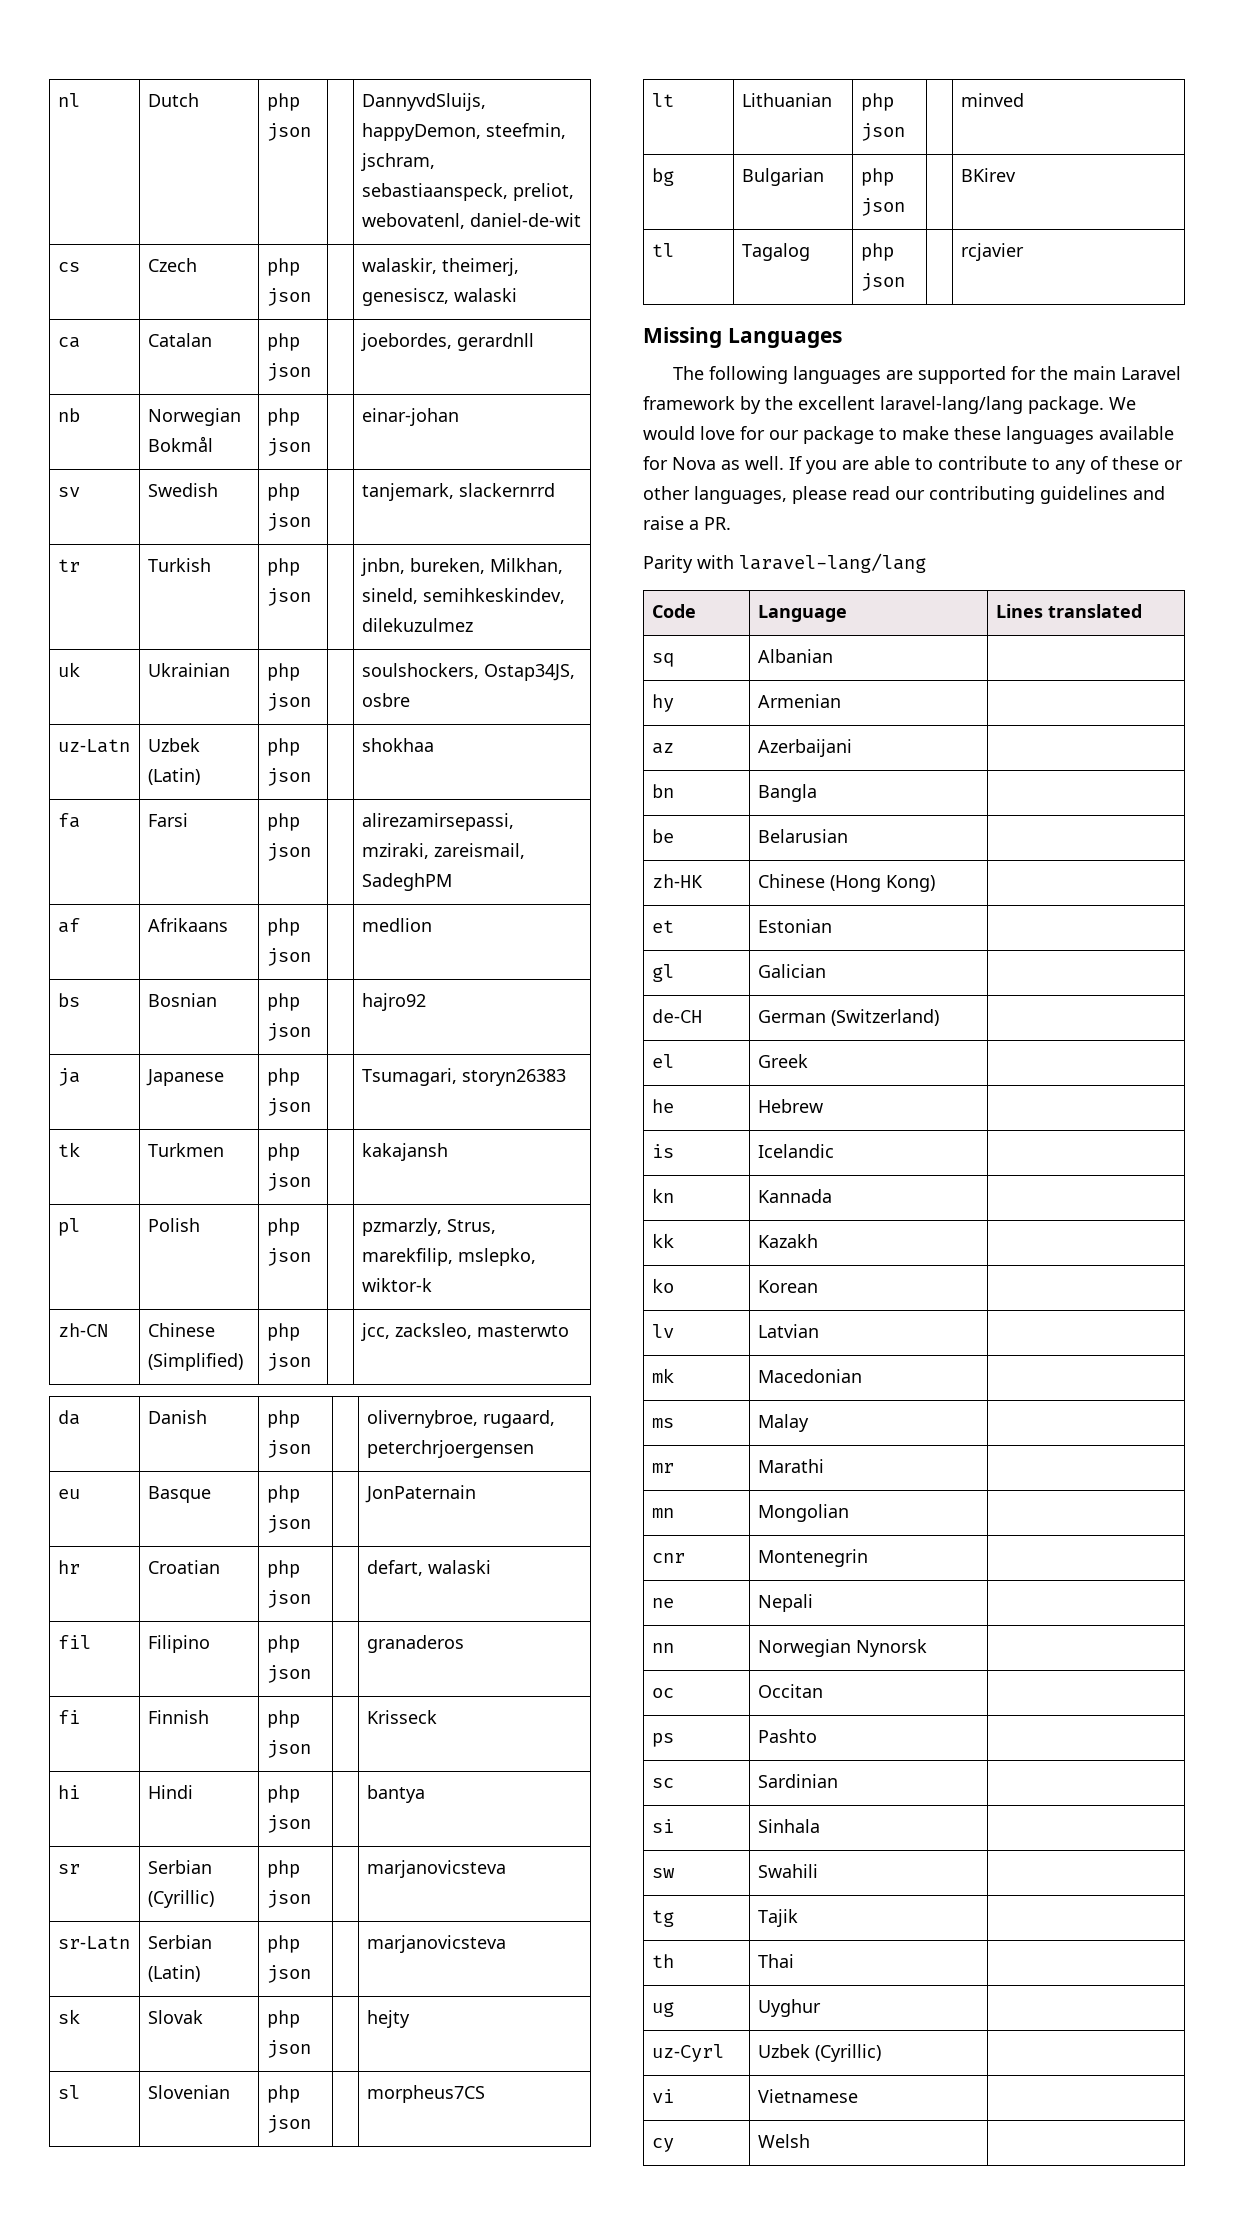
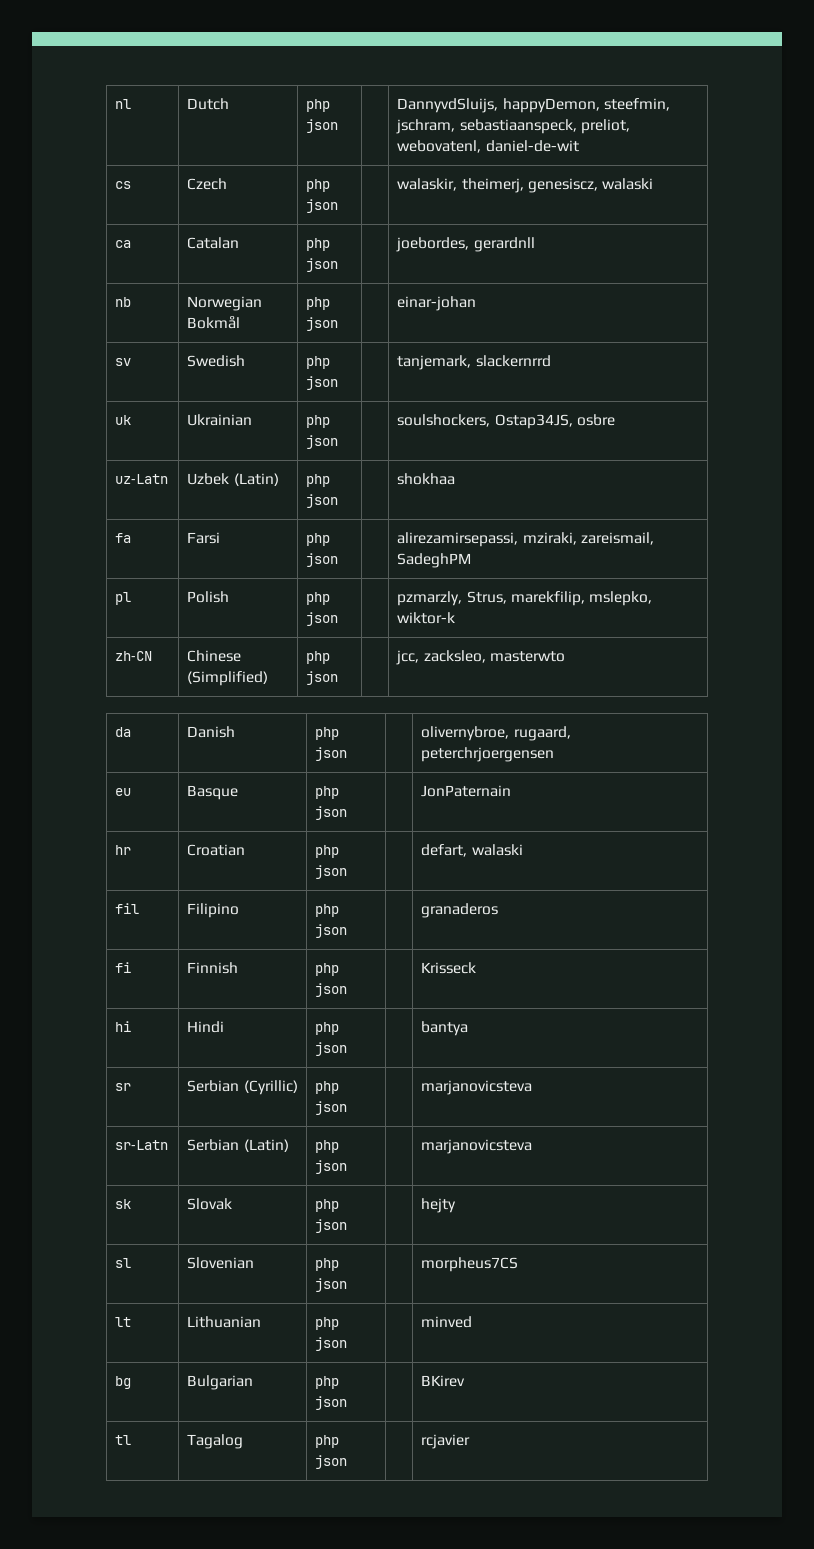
- tr | Turkish | php json | | jnbn, bureken, Milkhan, sineld, semihkeskindev, dilekuzulmez
- af | Afrikaans | php json | | medlion
- bs | Bosnian | php json | | hajro92
- ja | Japanese | php json | | Tsumagari, storyn26383
- tk | Turkmen | php json | | kakajansh
- Missing Languages
- The following languages are supported for the main Laravel framework by the excellent laravel-lang/lang package. We would love for our package to make these languages available for Nova as well. If you are able to contribute to any of these or other languages, please read our contributing guidelines and raise a PR.
- Parity with laravel-lang/lang
- Code | Language | Lines translated
- sq | Albanian |
- hy | Armenian |
- az | Azerbaijani |
- bn | Bangla |
- be | Belarusian |
- zh‑HK | Chinese (Hong Kong) |
- et | Estonian |
- gl | Galician |
- de‑CH | German (Switzerland) |
- el | Greek |
- he | Hebrew |
- is | Icelandic |
- kn | Kannada |
- kk | Kazakh |
- ko | Korean |
- lv | Latvian |
- mk | Macedonian |
- ms | Malay |
- mr | Marathi |
- mn | Mongolian |
- cnr | Montenegrin |
- ne | Nepali |
- nn | Norwegian Nynorsk |
- oc | Occitan |
- ps | Pashto |
- sc | Sardinian |
- si | Sinhala |
- sw | Swahili |
- tg | Tajik |
- th | Thai |
- ug | Uyghur |
- uz‑Cyrl | Uzbek (Cyrillic) |
- vi | Vietnamese |
- cy | Welsh |

